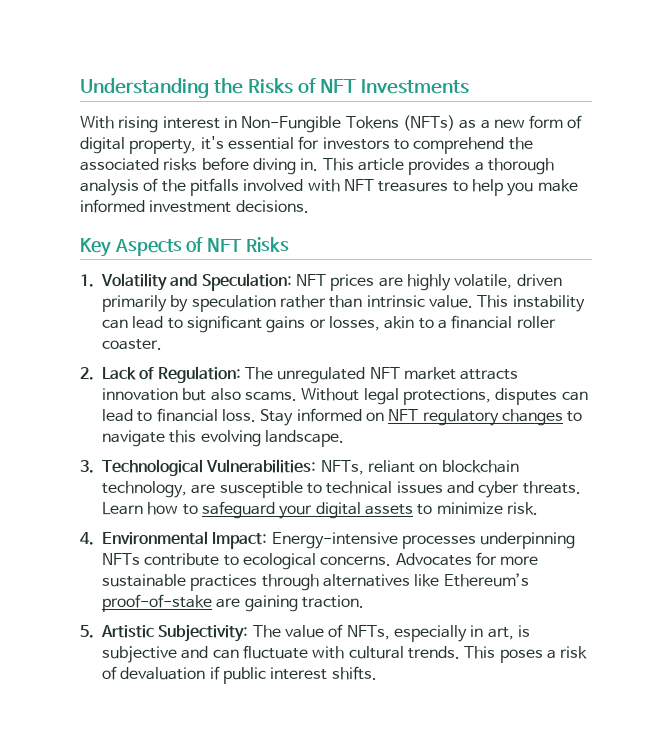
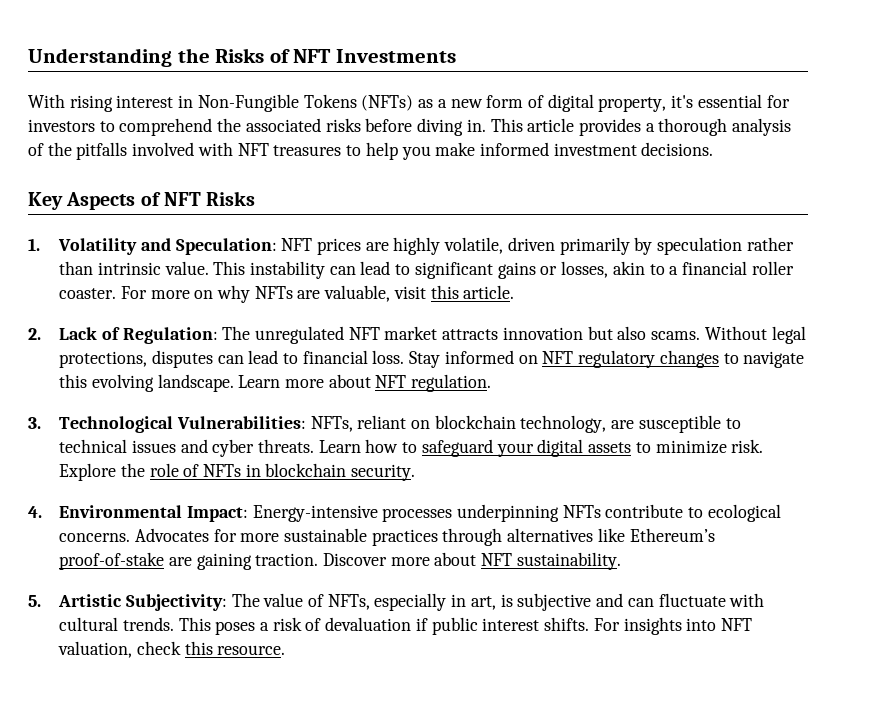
+ For more on why NFTs are valuable, visit this article.
+ Learn more about NFT regulation.
+ Explore the role of NFTs in blockchain security.
+ Discover more about NFT sustainability.
+ For insights into NFT valuation, check this resource.

